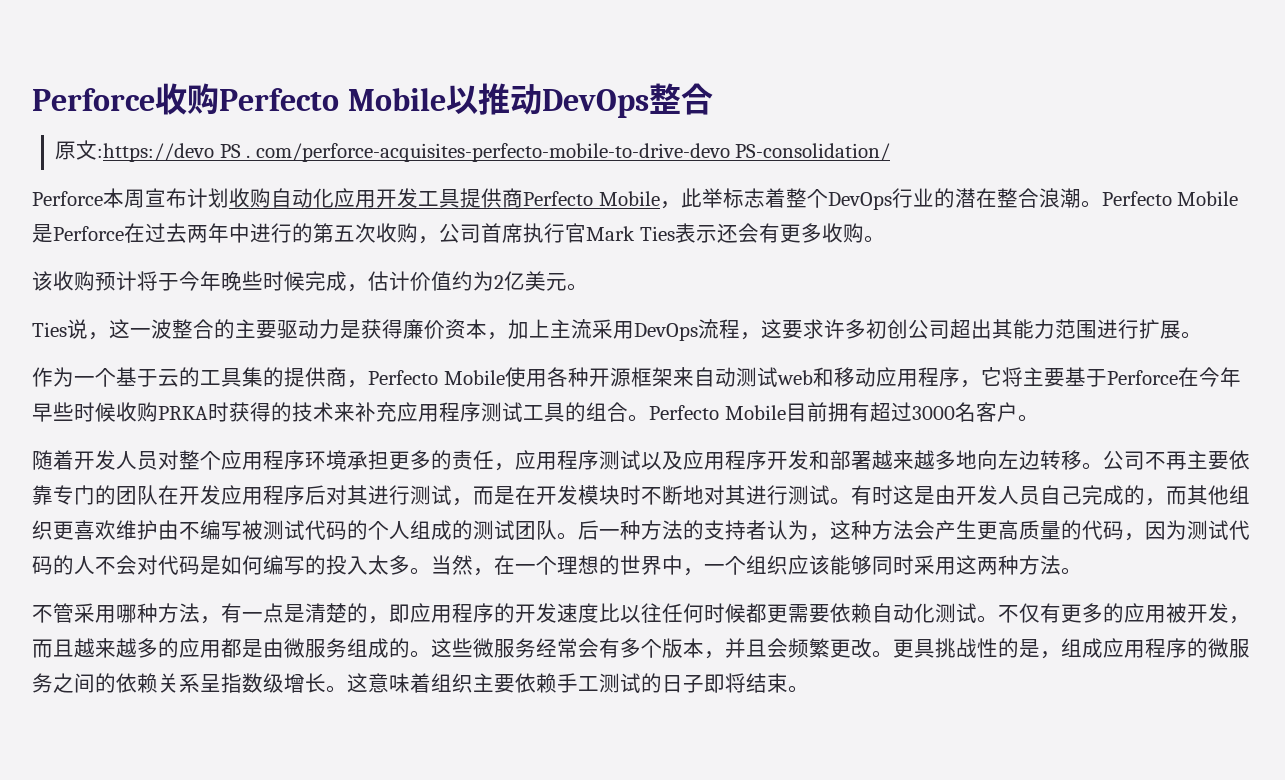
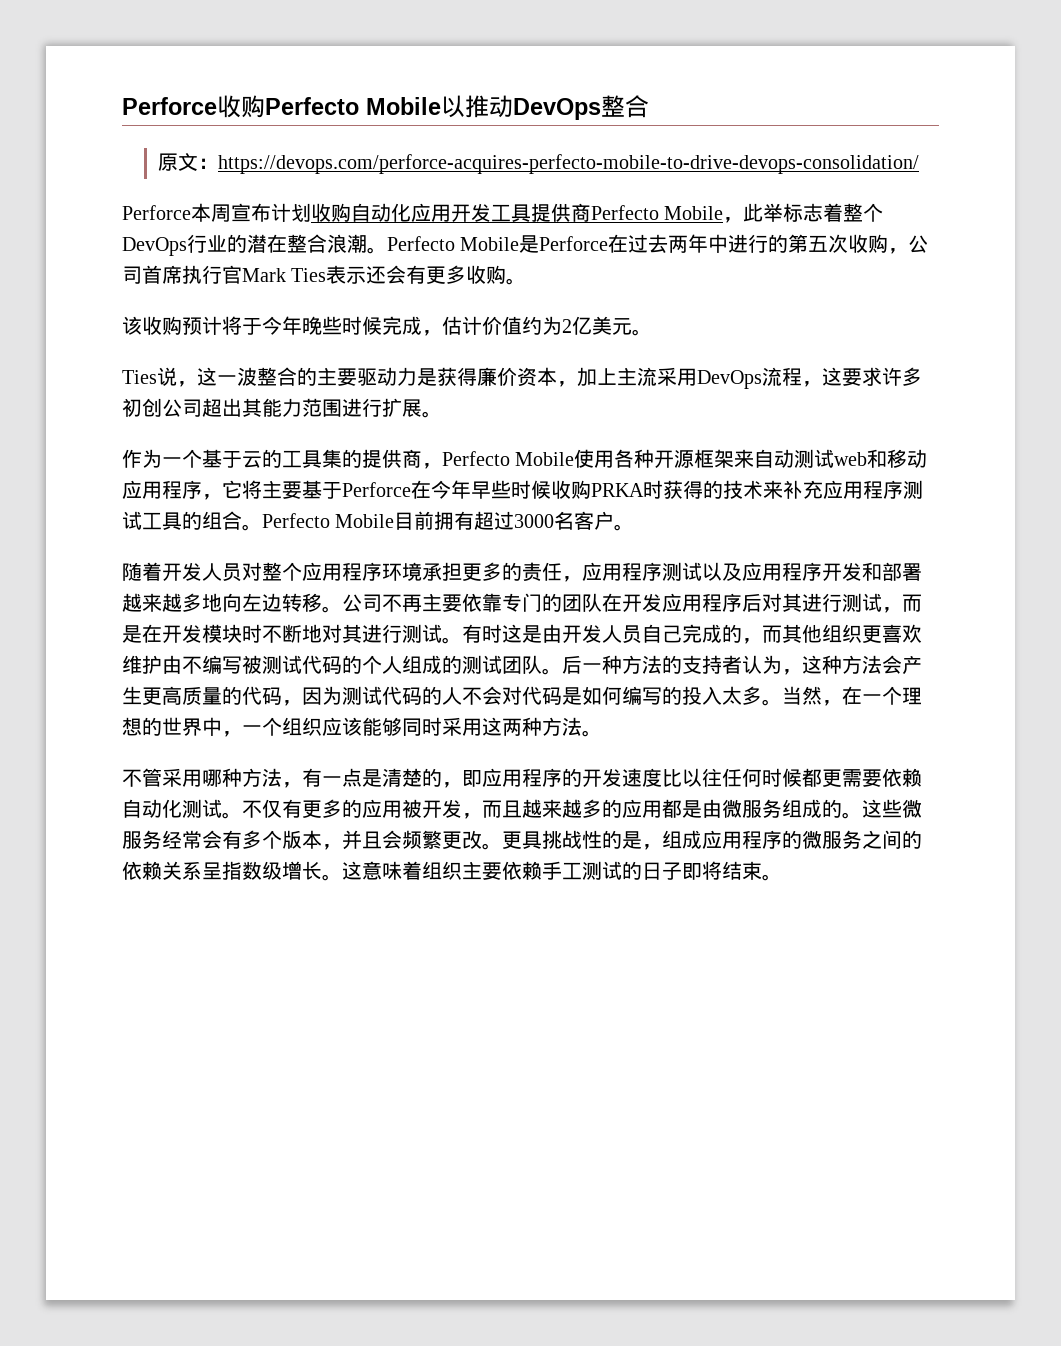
- 原文:https://devo PS . com/perforce-acquisites-perfecto-mobile-to-drive-devo PS-consolidation/
+ 原文：https://devops.com/perforce-acquires-perfecto-mobile-to-drive-devops-consolidation/

